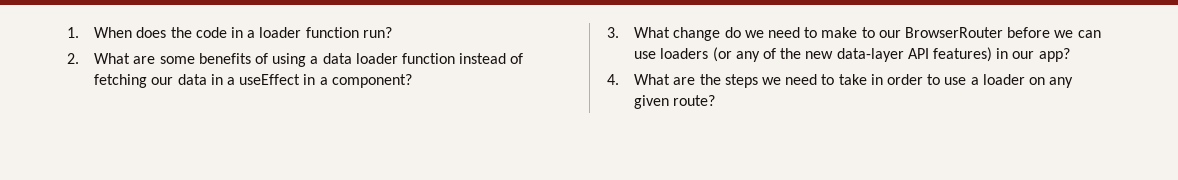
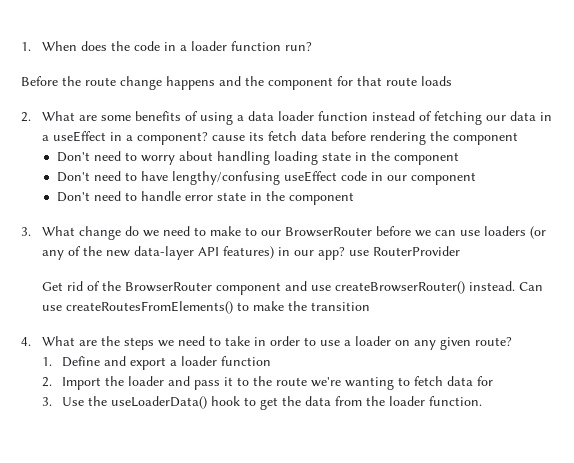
+ Before the route change happens and the component for that route loads
- 2. What are some benefits of using a data loader function instead of fetching our data in a useEffect in a component?
+ 2. What are some benefits of using a data loader function instead of fetching our data in a useEffect in a component? cause its fetch data before rendering the component
+ Don't need to worry about handling loading state in the component
+ Don't need to have lengthy/confusing useEffect code in our component
+ Don't need to handle error state in the component
- 3. What change do we need to make to our BrowserRouter before we can use loaders (or any of the new data-layer API features) in our app?
+ 3. What change do we need to make to our BrowserRouter before we can use loaders (or any of the new data-layer API features) in our app? use RouterProvider
+ Get rid of the BrowserRouter component and use createBrowserRouter() instead. Can use createRoutesFromElements() to make the transition
+ 1. Define and export a loader function
+ 2. Import the loader and pass it to the route we're wanting to fetch data for
+ 3. Use the useLoaderData() hook to get the data from the loader function.

